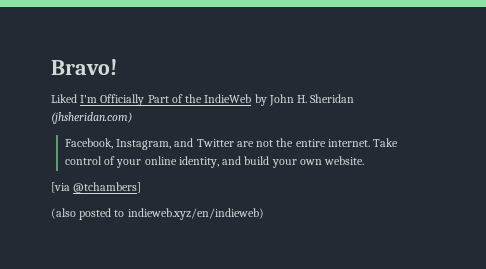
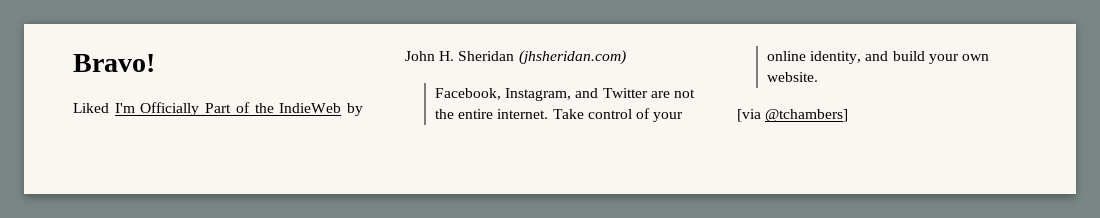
- (also posted to indieweb.xyz/en/indieweb)

